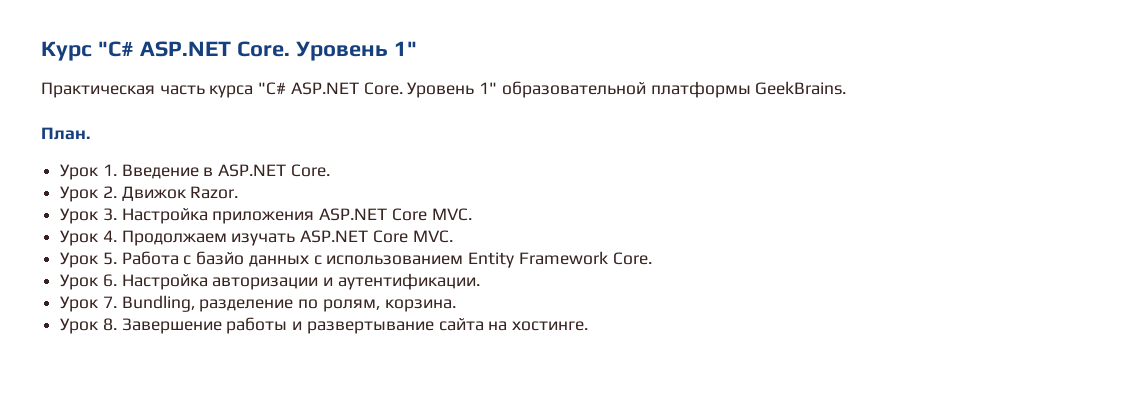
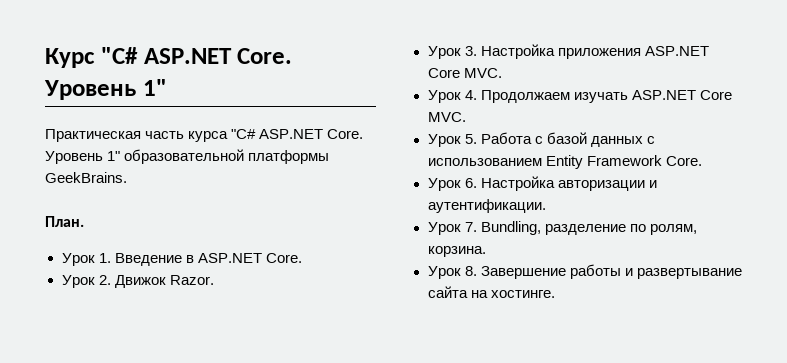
- Урок 5. Работа с базйо данных с использованием Entity Framework Core.
+ Урок 5. Работа с базой данных с использованием Entity Framework Core.

